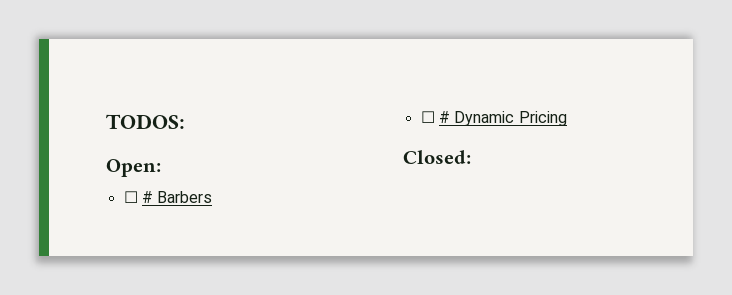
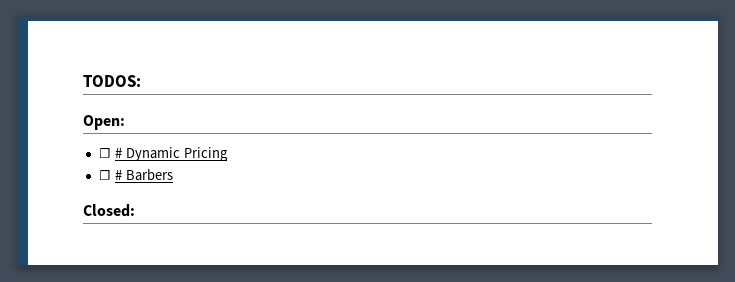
+ ☐ # Dynamic Pricing
  ☐ # Barbers
- ☐ # Dynamic Pricing

